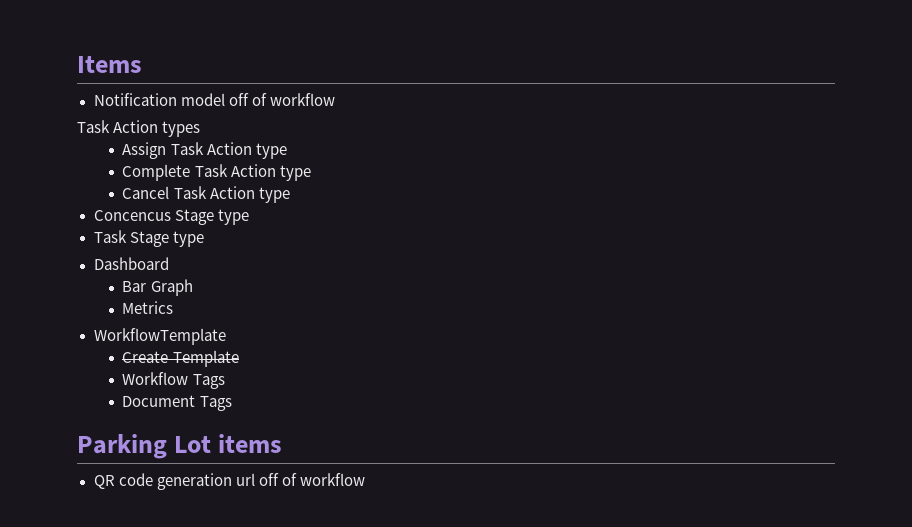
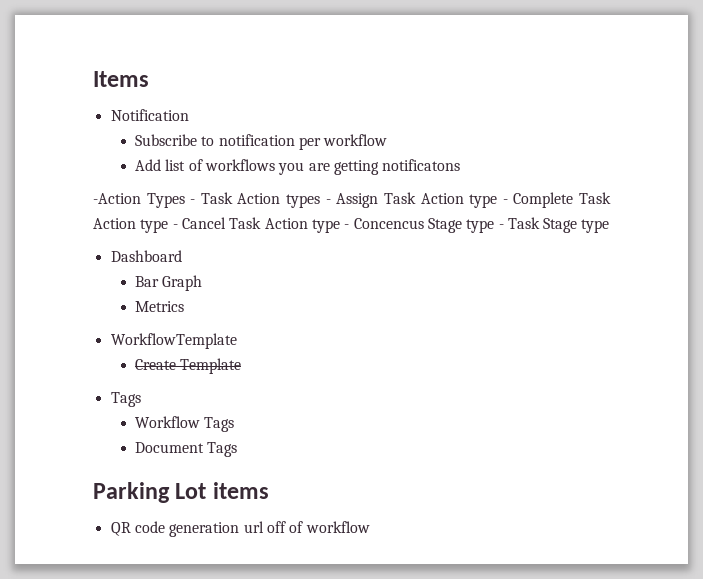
- Notification model off of workflow
- Task Action types
- Assign Task Action type
- Complete Task Action type
- Cancel Task Action type
- Concencus Stage type
- Task Stage type
+ Notification
+ Subscribe to notification per workflow
+ Add list of workflows you are getting notificatons
+ -Action Types - Task Action types - Assign Task Action type - Complete Task Action type - Cancel Task Action type - Concencus Stage type - Task Stage type
  Create Template
+ Tags

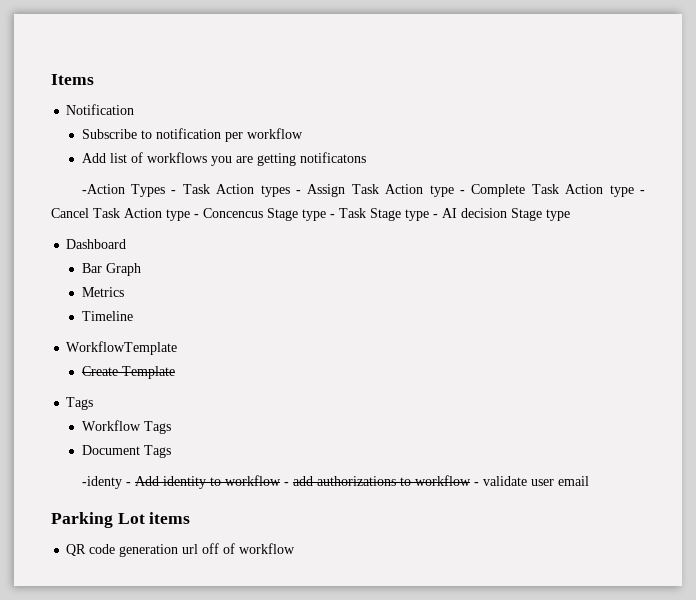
- -Action Types - Task Action types - Assign Task Action type - Complete Task Action type - Cancel Task Action type - Concencus Stage type - Task Stage type
+ -Action Types - Task Action types - Assign Task Action type - Complete Task Action type - Cancel Task Action type - Concencus Stage type - Task Stage type - AI decision Stage type
+ Timeline
+ -identy - Add identity to workflow - add authorizations to workflow - validate user email

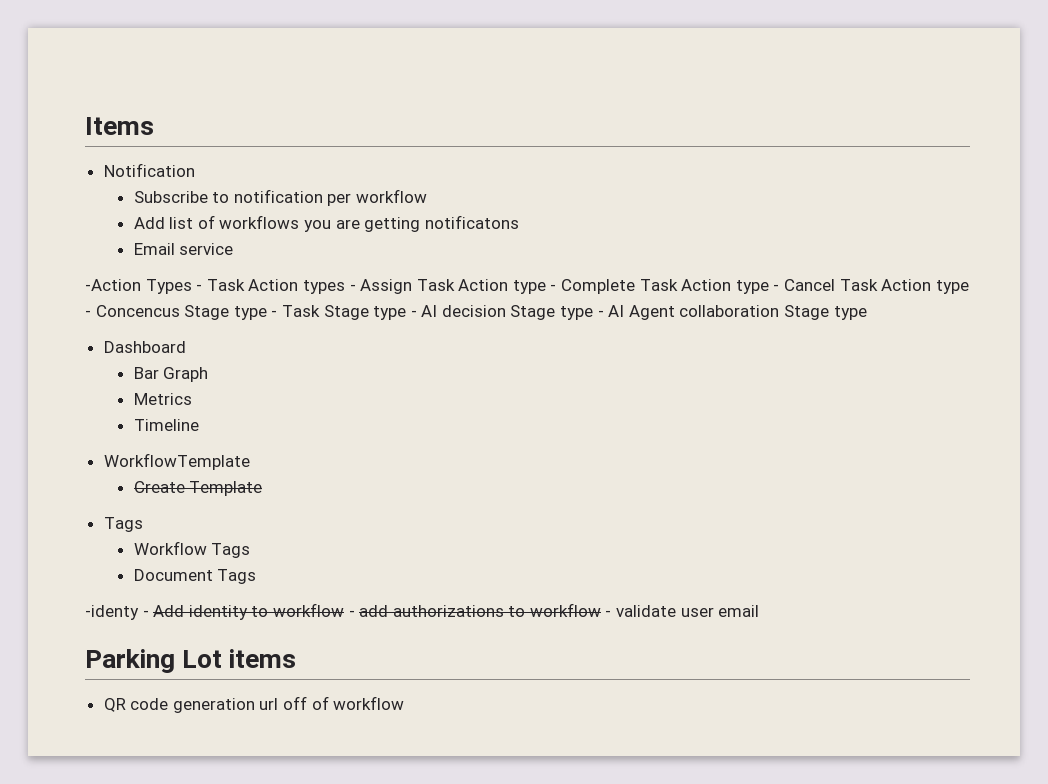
+ Email service
- -Action Types - Task Action types - Assign Task Action type - Complete Task Action type - Cancel Task Action type - Concencus Stage type - Task Stage type - AI decision Stage type
+ -Action Types - Task Action types - Assign Task Action type - Complete Task Action type - Cancel Task Action type - Concencus Stage type - Task Stage type - AI decision Stage type - AI Agent collaboration Stage type

